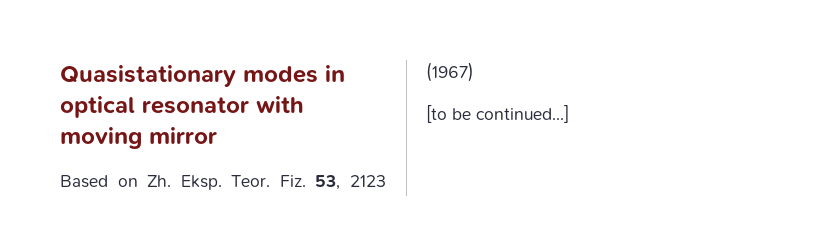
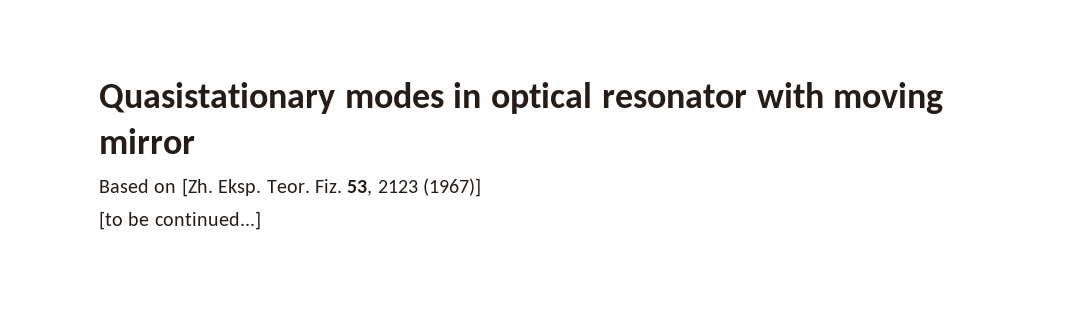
- Based on Zh. Eksp.
+ Based on [Zh. Eksp.
- Fiz. 53, 2123 (1967)
+ Fiz. 53, 2123 (1967)]

